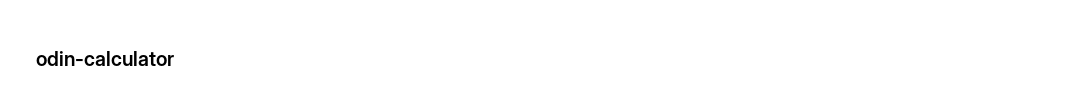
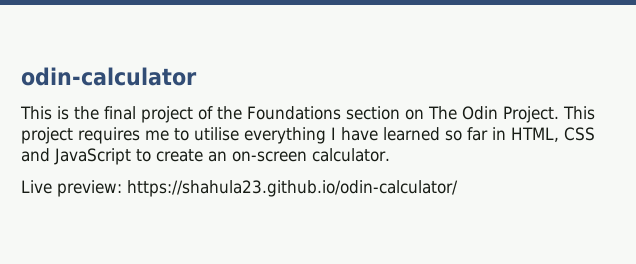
+ This is the final project of the Foundations section on The Odin Project. This project requires me to utilise everything I have learned so far in HTML, CSS and JavaScript to create an on-screen calculator.
+ Live preview: https://shahula23.github.io/odin-calculator/

